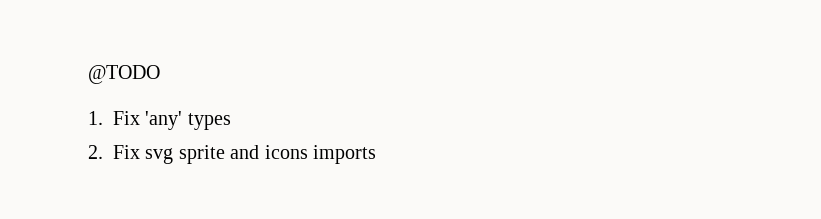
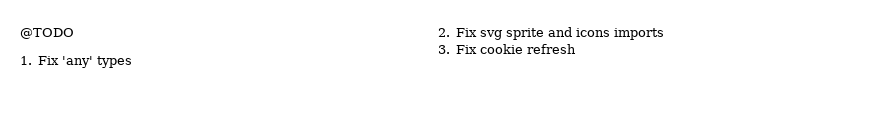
+ 3. Fix cookie refresh

